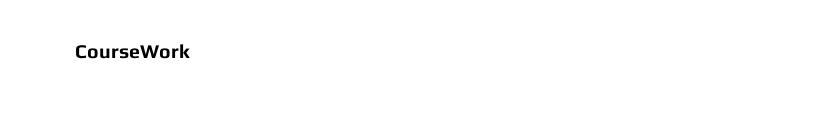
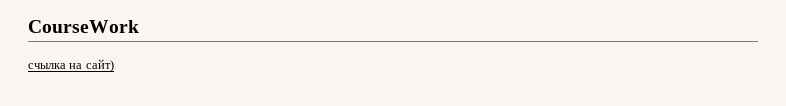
+ счылка на сайт)

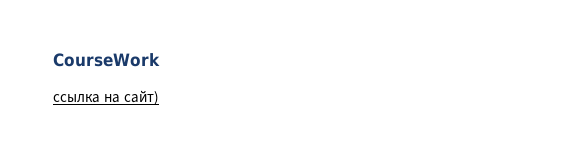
- счылка на сайт)
+ ссылка на сайт)

